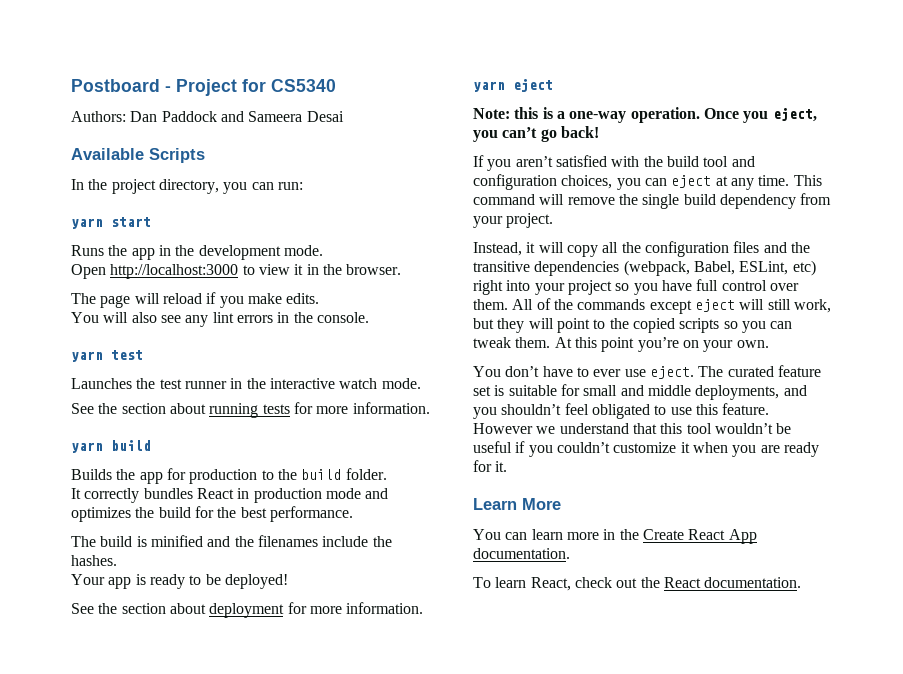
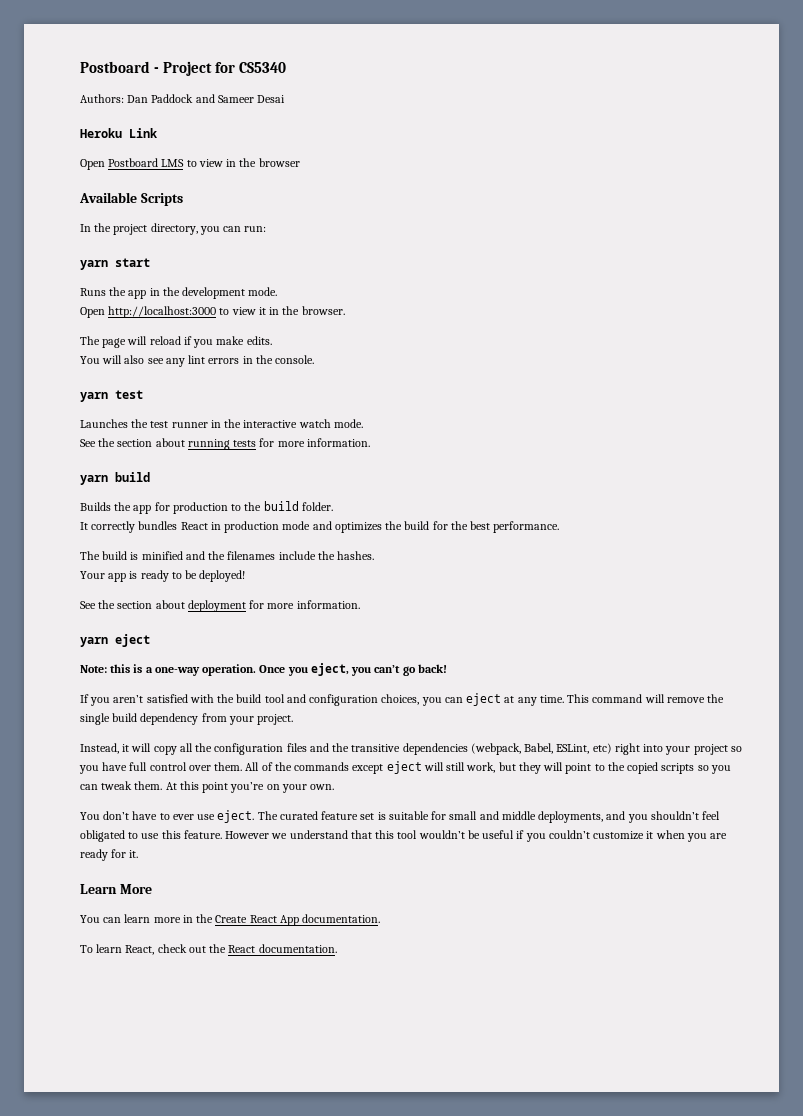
- Authors: Dan Paddock and Sameera Desai
+ Authors: Dan Paddock and Sameer Desai
+ Heroku Link
+ Open Postboard LMS to view in the browser

